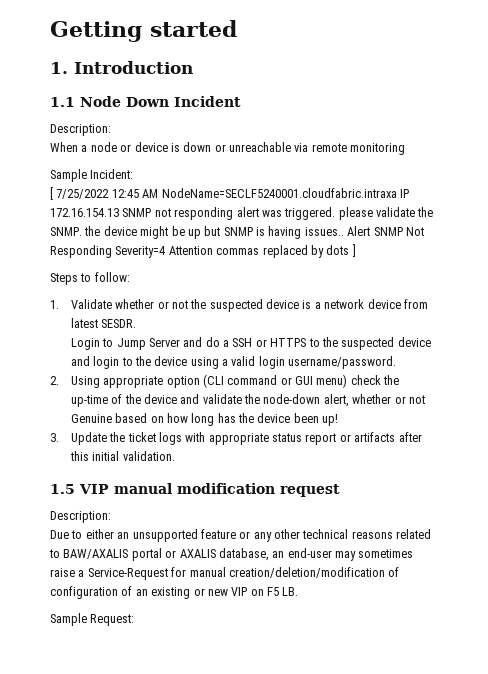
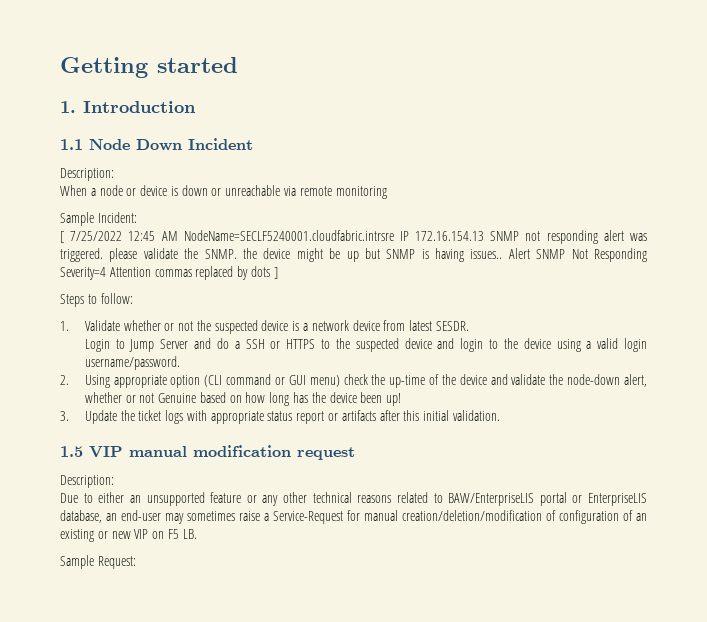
- [ 7/25/2022 12:45 AM NodeName=SECLF5240001.cloudfabric.intraxa IP 172.16.154.13 SNMP not responding alert was triggered. please validate the SNMP. the device might be up but SNMP is having issues..
+ [ 7/25/2022 12:45 AM NodeName=SECLF5240001.cloudfabric.intrsre IP 172.16.154.13 SNMP not responding alert was triggered. please validate the SNMP. the device might be up but SNMP is having issues..
- Due to either an unsupported feature or any other technical reasons related to BAW/AXALIS portal or AXALIS database, an end-user may sometimes raise a Service-Request for manual creation/deletion/modification of configuration of an existing or new VIP on F5 LB.
+ Due to either an unsupported feature or any other technical reasons related to BAW/EnterpriseLIS portal or EnterpriseLIS database, an end-user may sometimes raise a Service-Request for manual creation/deletion/modification of configuration of an existing or new VIP on F5 LB.

